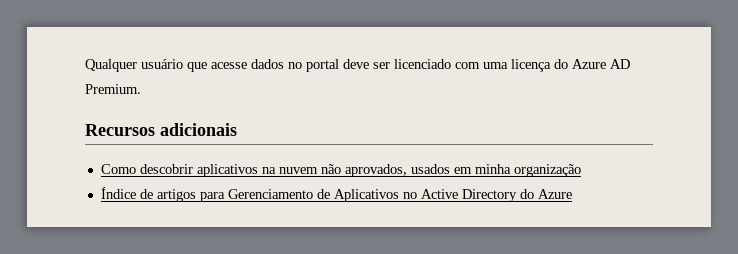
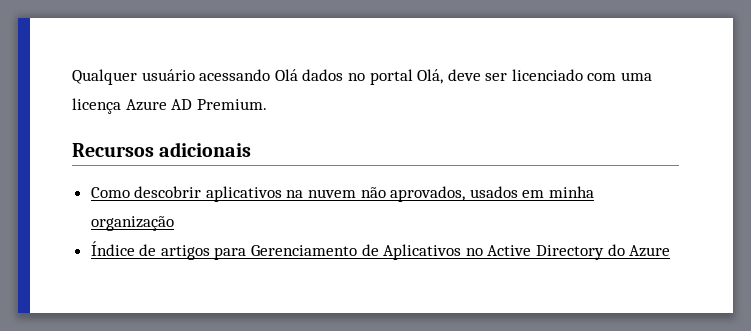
- Qualquer usuário que acesse dados no portal deve ser licenciado com uma licença do Azure AD Premium.
+ Qualquer usuário acessando Olá dados no portal Olá, deve ser licenciado com uma licença Azure AD Premium.

